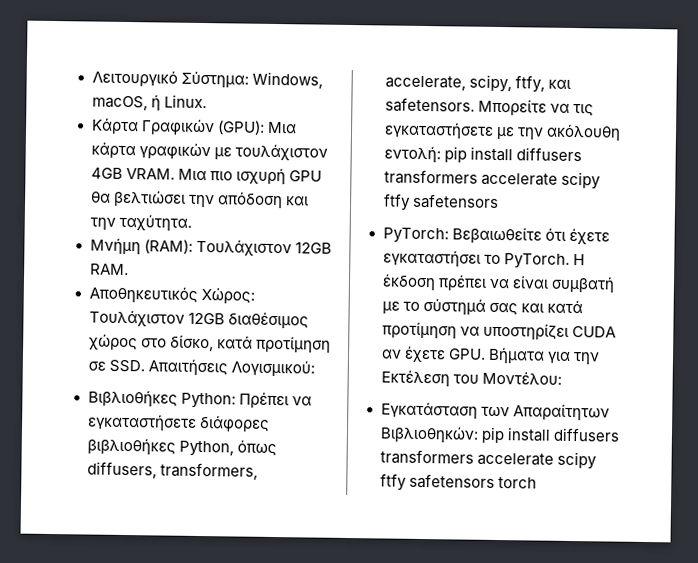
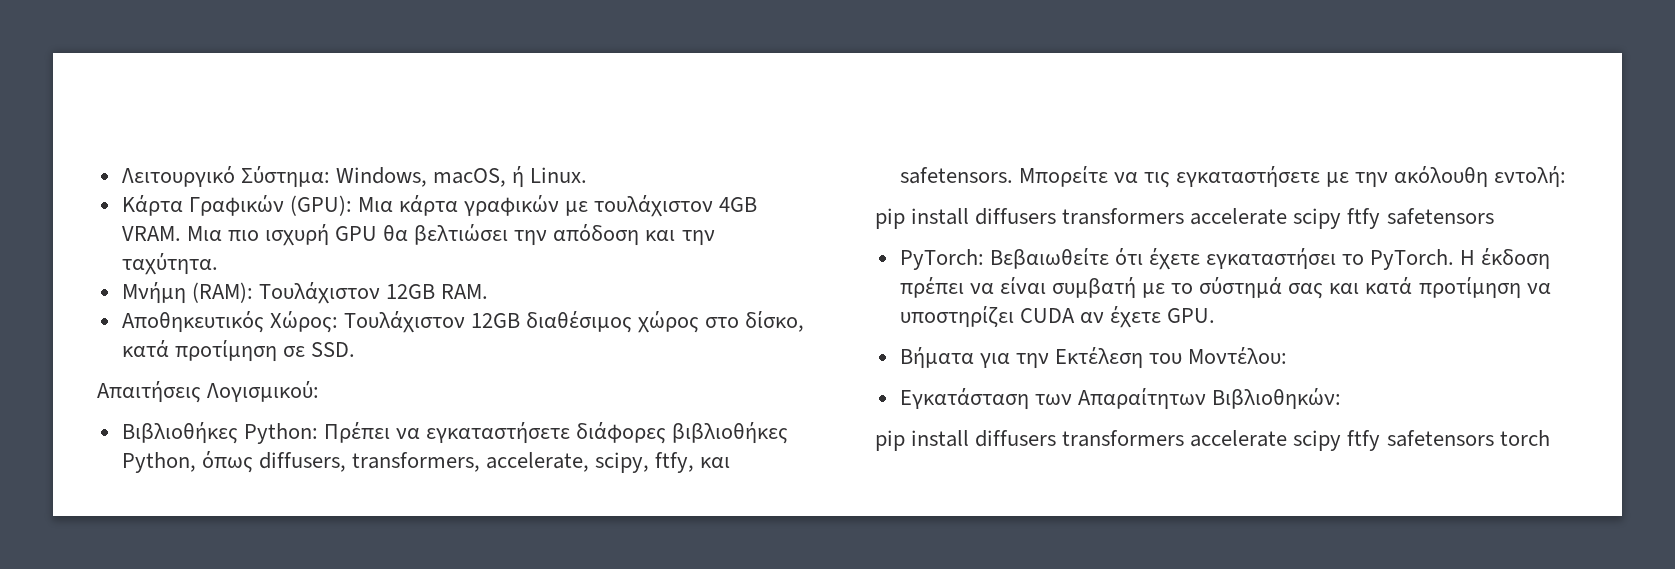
- Αποθηκευτικός Χώρος: Τουλάχιστον 12GB διαθέσιμος χώρος στο δίσκο, κατά προτίμηση σε SSD. Απαιτήσεις Λογισμικού:
+ Αποθηκευτικός Χώρος: Τουλάχιστον 12GB διαθέσιμος χώρος στο δίσκο, κατά προτίμηση σε SSD.
+ Απαιτήσεις Λογισμικού:
- Μπορείτε να τις εγκαταστήσετε με την ακόλουθη εντολή: pip install diffusers transformers accelerate scipy ftfy safetensors
+ Μπορείτε να τις εγκαταστήσετε με την ακόλουθη εντολή:
+ pip install diffusers transformers accelerate scipy ftfy safetensors
- Η έκδοση πρέπει να είναι συμβατή με το σύστημά σας και κατά προτίμηση να υποστηρίζει CUDA αν έχετε GPU. Βήματα για την Εκτέλεση του Μοντέλου:
+ Η έκδοση πρέπει να είναι συμβατή με το σύστημά σας και κατά προτίμηση να υποστηρίζει CUDA αν έχετε GPU.
+ Βήματα για την Εκτέλεση του Μοντέλου:
- Εγκατάσταση των Απαραίτητων Βιβλιοθηκών: pip install diffusers transformers accelerate scipy ftfy safetensors torch
+ Εγκατάσταση των Απαραίτητων Βιβλιοθηκών:
+ pip install diffusers transformers accelerate scipy ftfy safetensors torch

